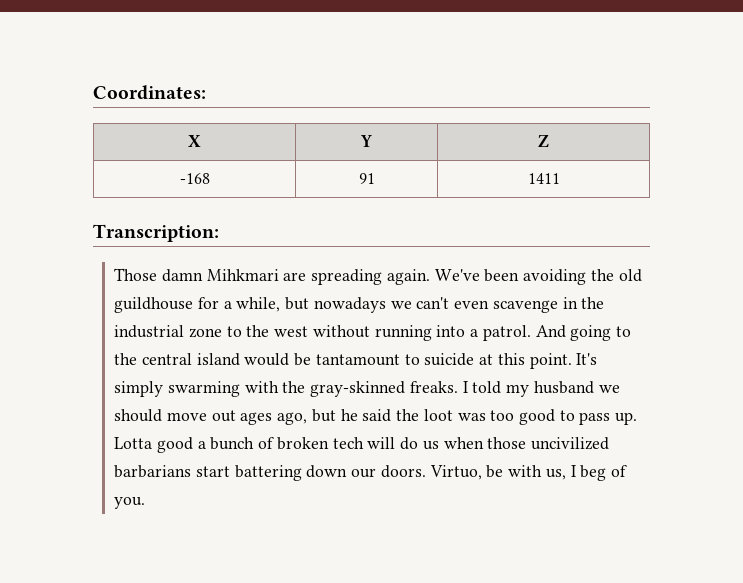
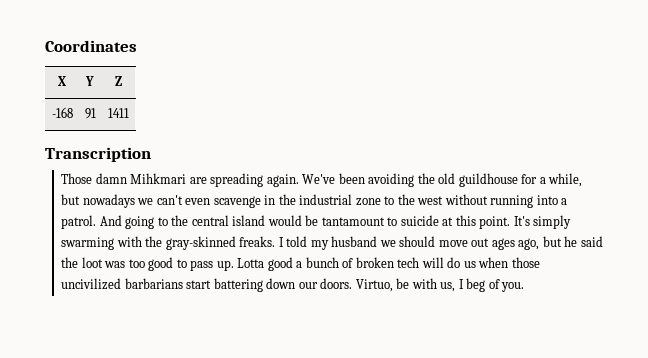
- Coordinates:
+ Coordinates
- Transcription:
+ Transcription

